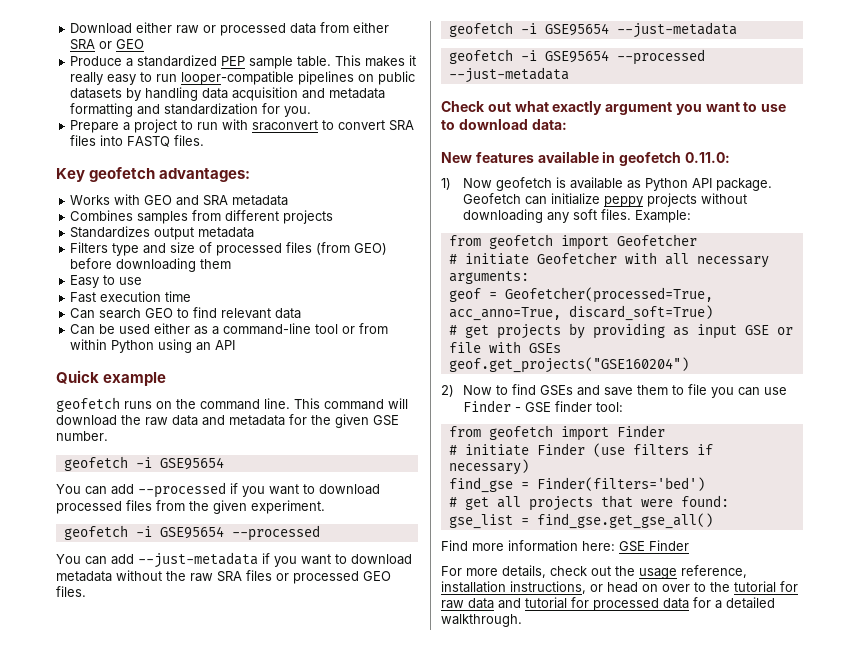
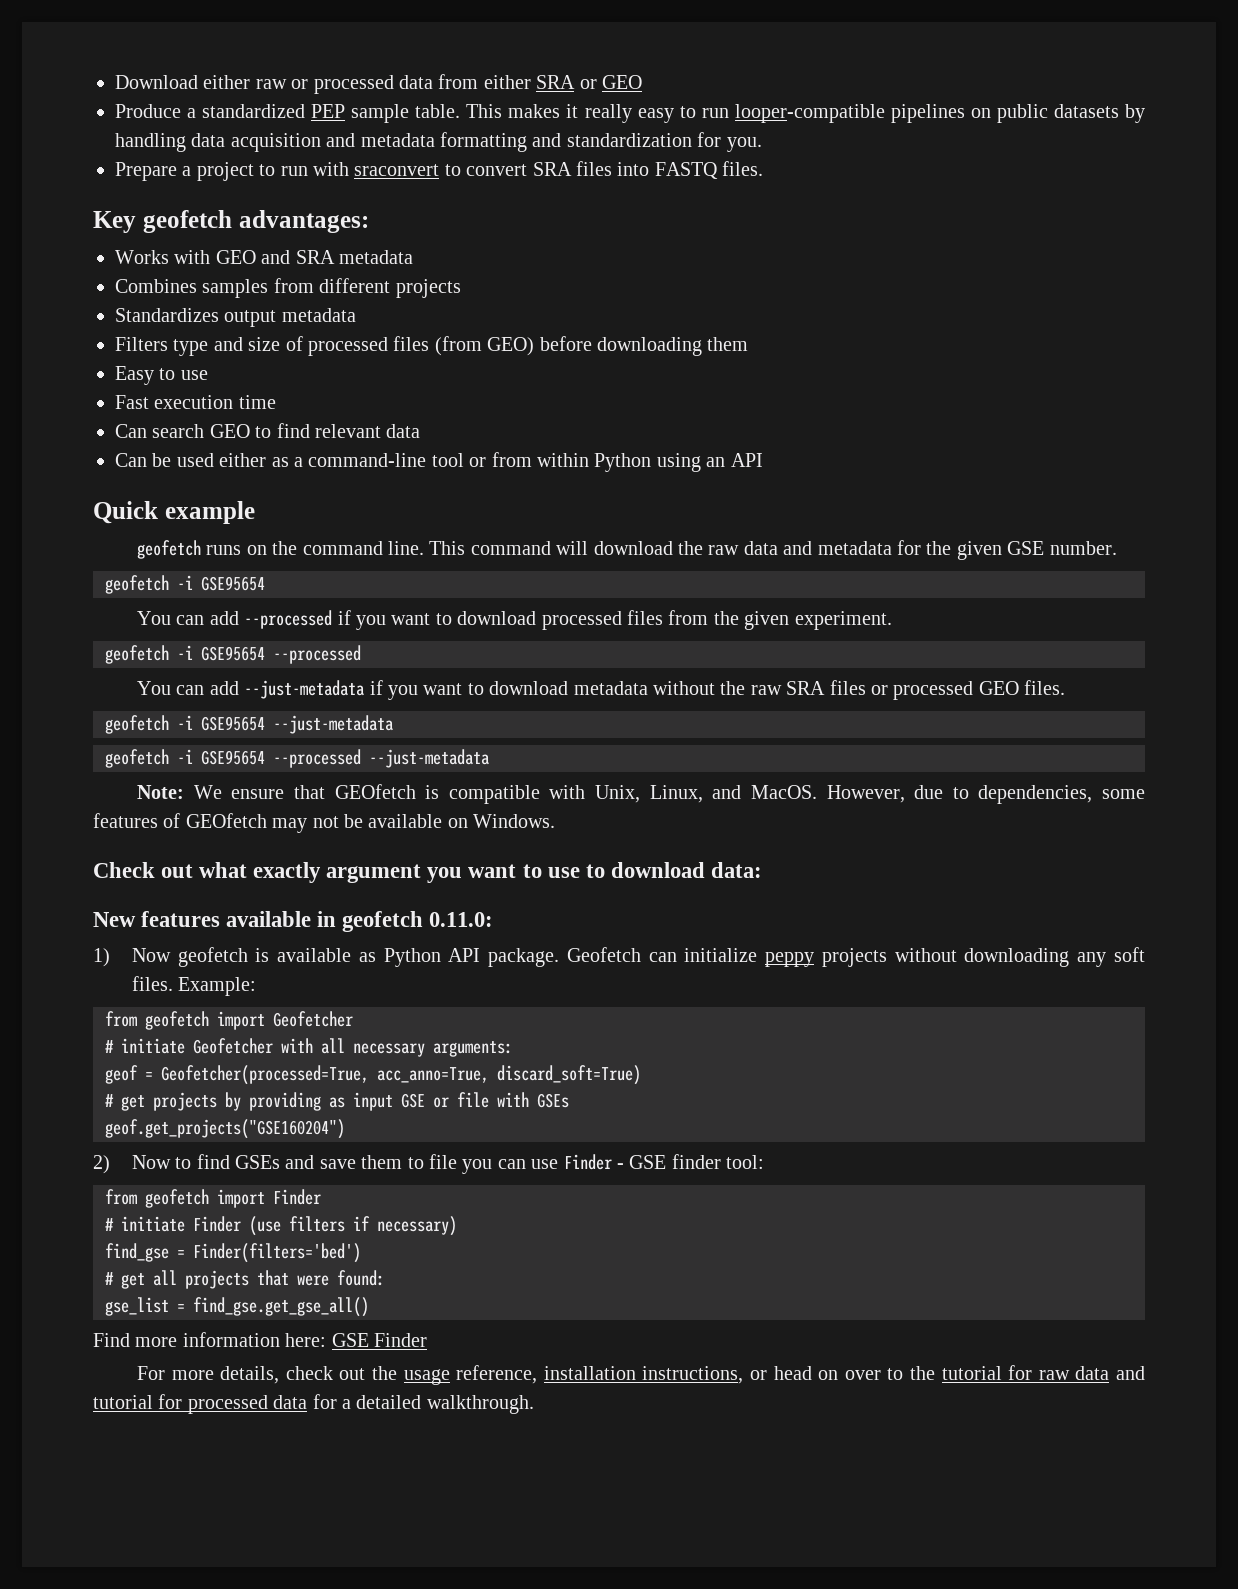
+ Note: We ensure that GEOfetch is compatible with Unix, Linux, and MacOS. However, due to dependencies, some features of GEOfetch may not be available on Windows.

